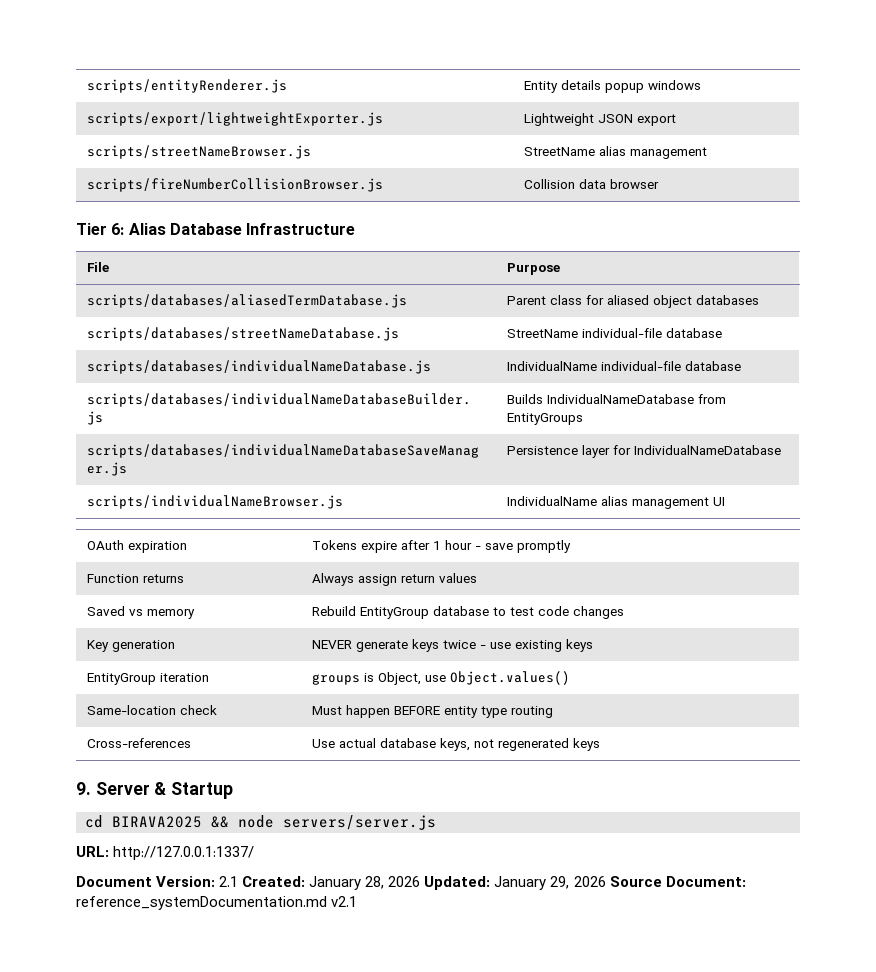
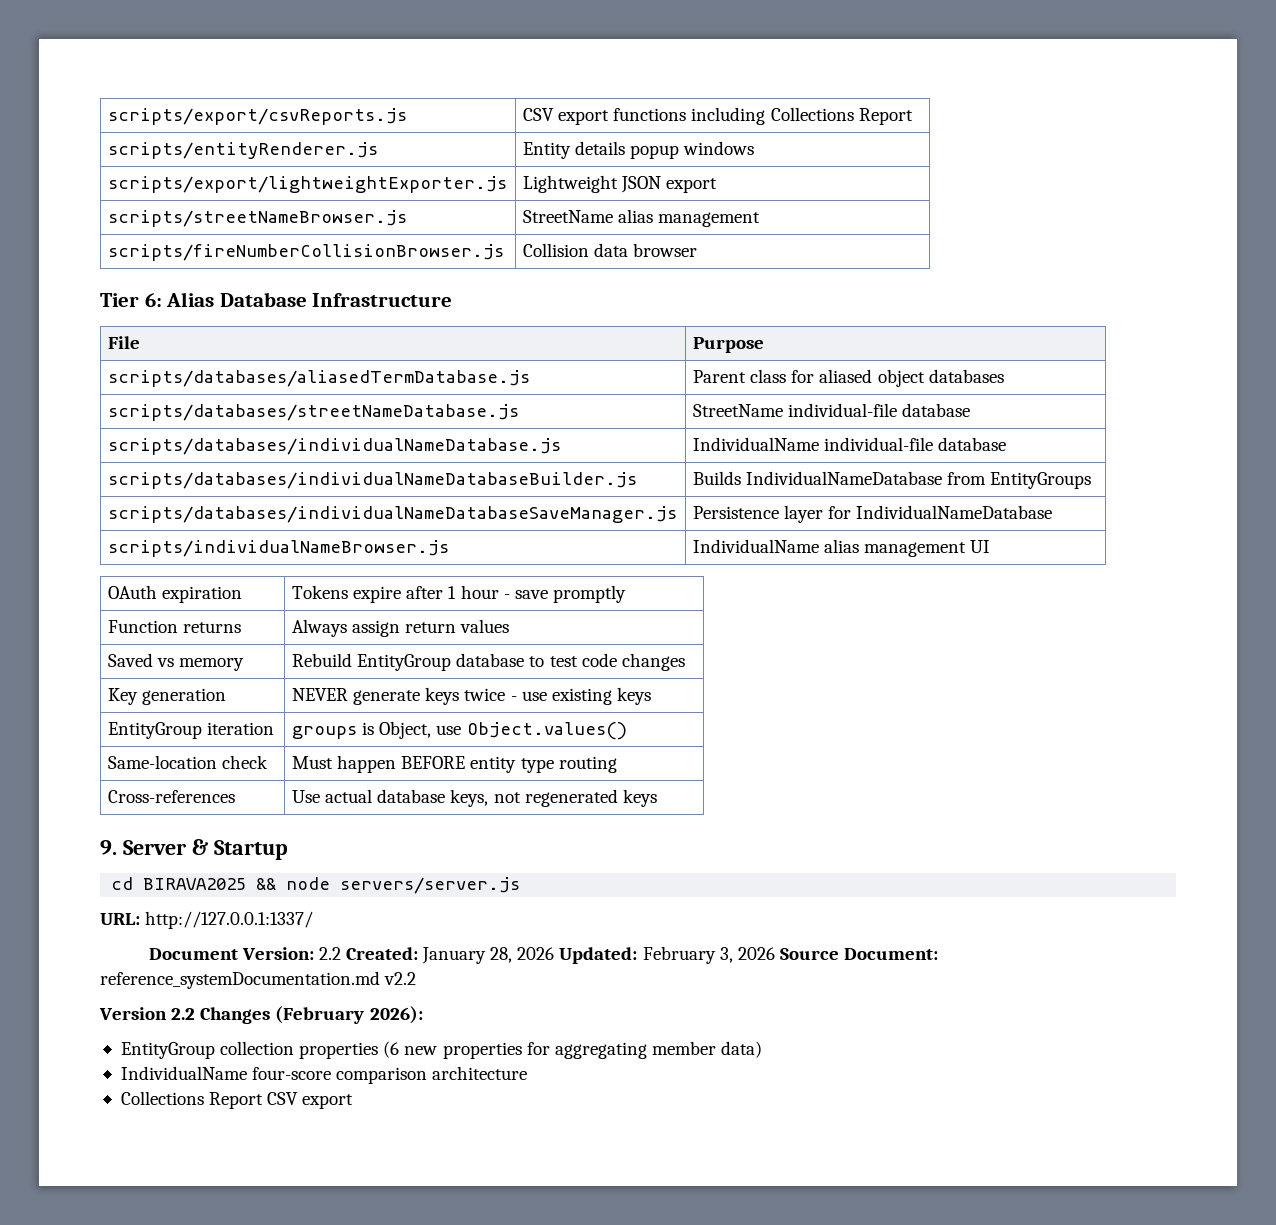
+ scripts/export/csvReports.js | CSV export functions including Collections Report
- Document Version: 2.1 Created: January 28, 2026 Updated: January 29, 2026 Source Document: reference_systemDocumentation.md v2.1
+ Document Version: 2.2 Created: January 28, 2026 Updated: February 3, 2026 Source Document: reference_systemDocumentation.md v2.2
+ Version 2.2 Changes (February 2026):
+ EntityGroup collection properties (6 new properties for aggregating member data)
+ IndividualName four-score comparison architecture
+ Collections Report CSV export

